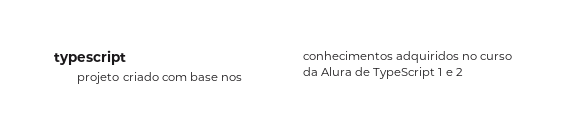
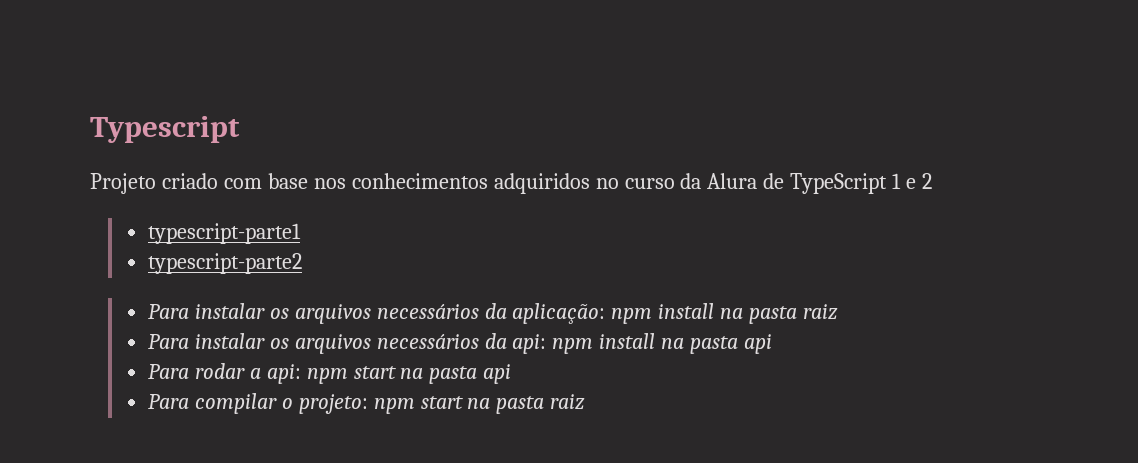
- typescript
- projeto criado com base nos conhecimentos adquiridos no curso da Alura de TypeScript 1 e 2
+ Typescript
+ Projeto criado com base nos conhecimentos adquiridos no curso da Alura de TypeScript 1 e 2
+ typescript-parte1
+ typescript-parte2
+ Para instalar os arquivos necessários da aplicação: npm install na pasta raiz
+ Para instalar os arquivos necessários da api: npm install na pasta api
+ Para rodar a api: npm start na pasta api
+ Para compilar o projeto: npm start na pasta raiz

